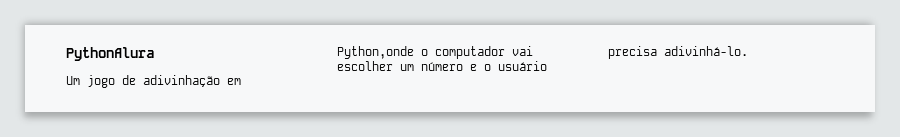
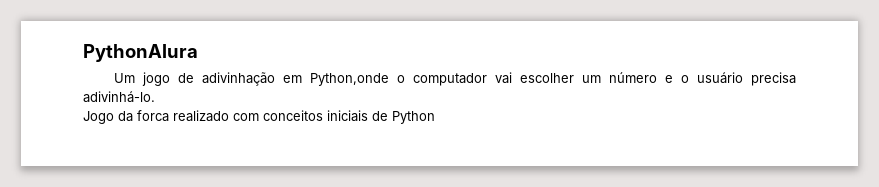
+ Jogo da forca realizado com conceitos iniciais de Python

